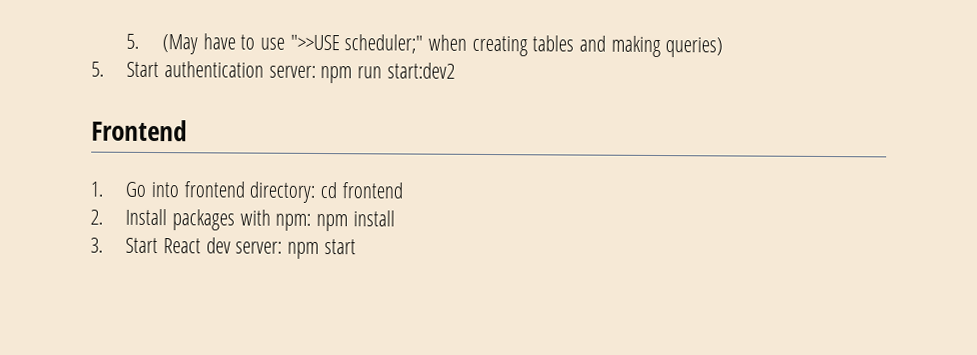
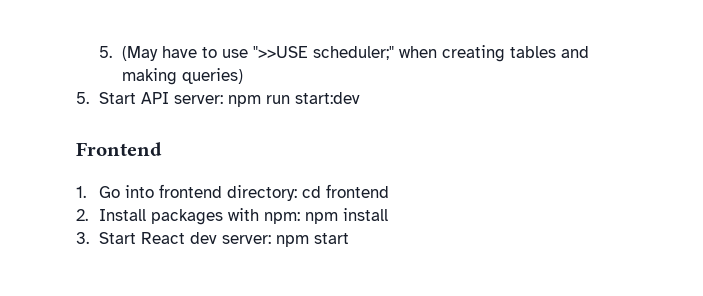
- 5. Start authentication server: npm run start:dev2
+ 5. Start API server: npm run start:dev

